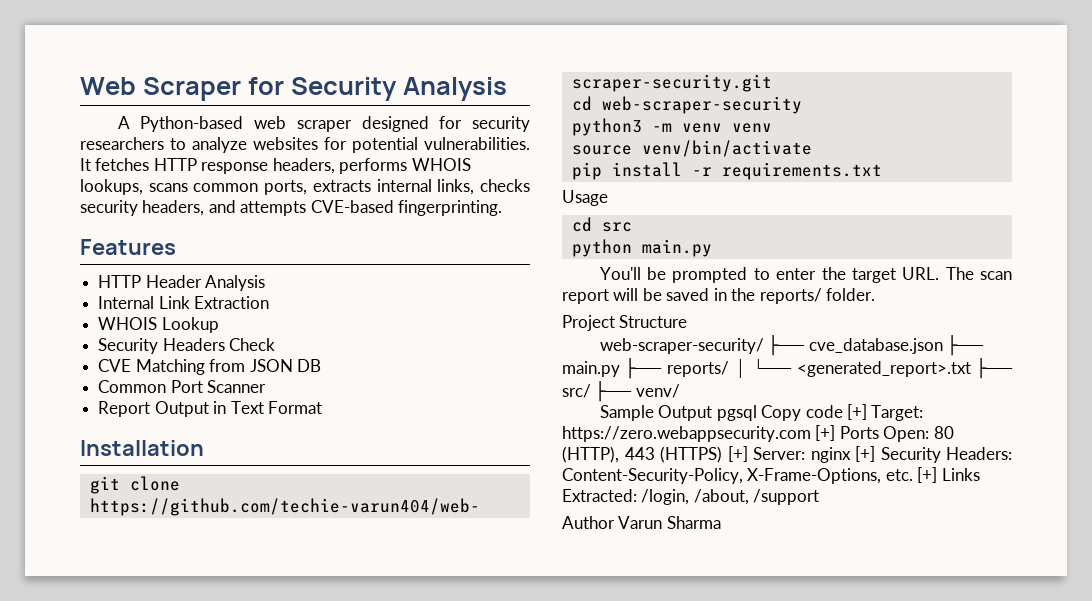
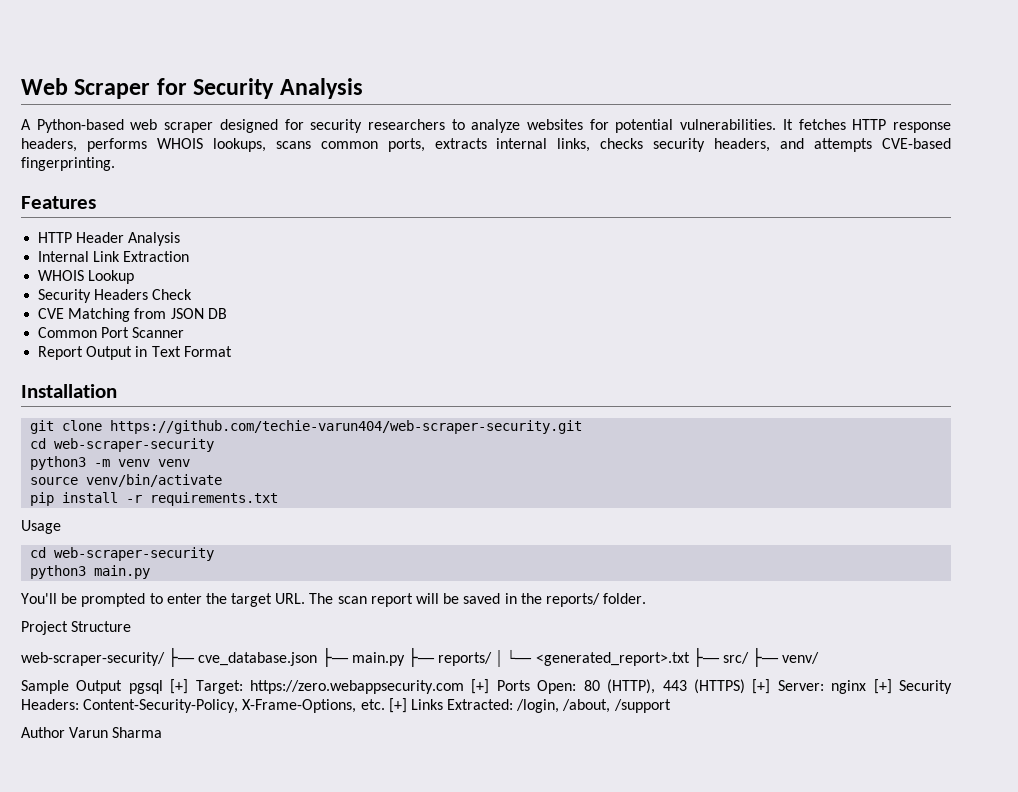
  Usage
- cd src
- python main.py
+ cd web-scraper-security
+ python3 main.py
- Sample Output pgsql Copy code [+] Target: https://zero.webappsecurity.com [+] Ports Open: 80 (HTTP), 443 (HTTPS) [+] Server: nginx [+] Security Headers: Content-Security-Policy, X-Frame-Options, etc. [+] Links Extracted: /login, /about, /support
+ Sample Output pgsql [+] Target: https://zero.webappsecurity.com [+] Ports Open: 80 (HTTP), 443 (HTTPS) [+] Server: nginx [+] Security Headers: Content-Security-Policy, X-Frame-Options, etc. [+] Links Extracted: /login, /about, /support

